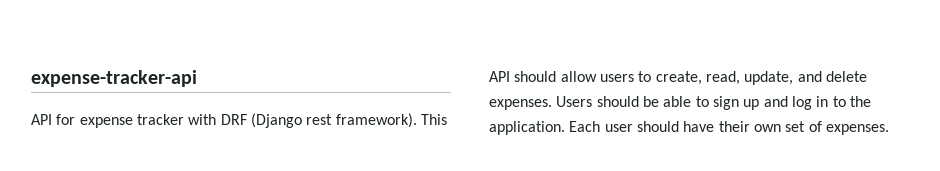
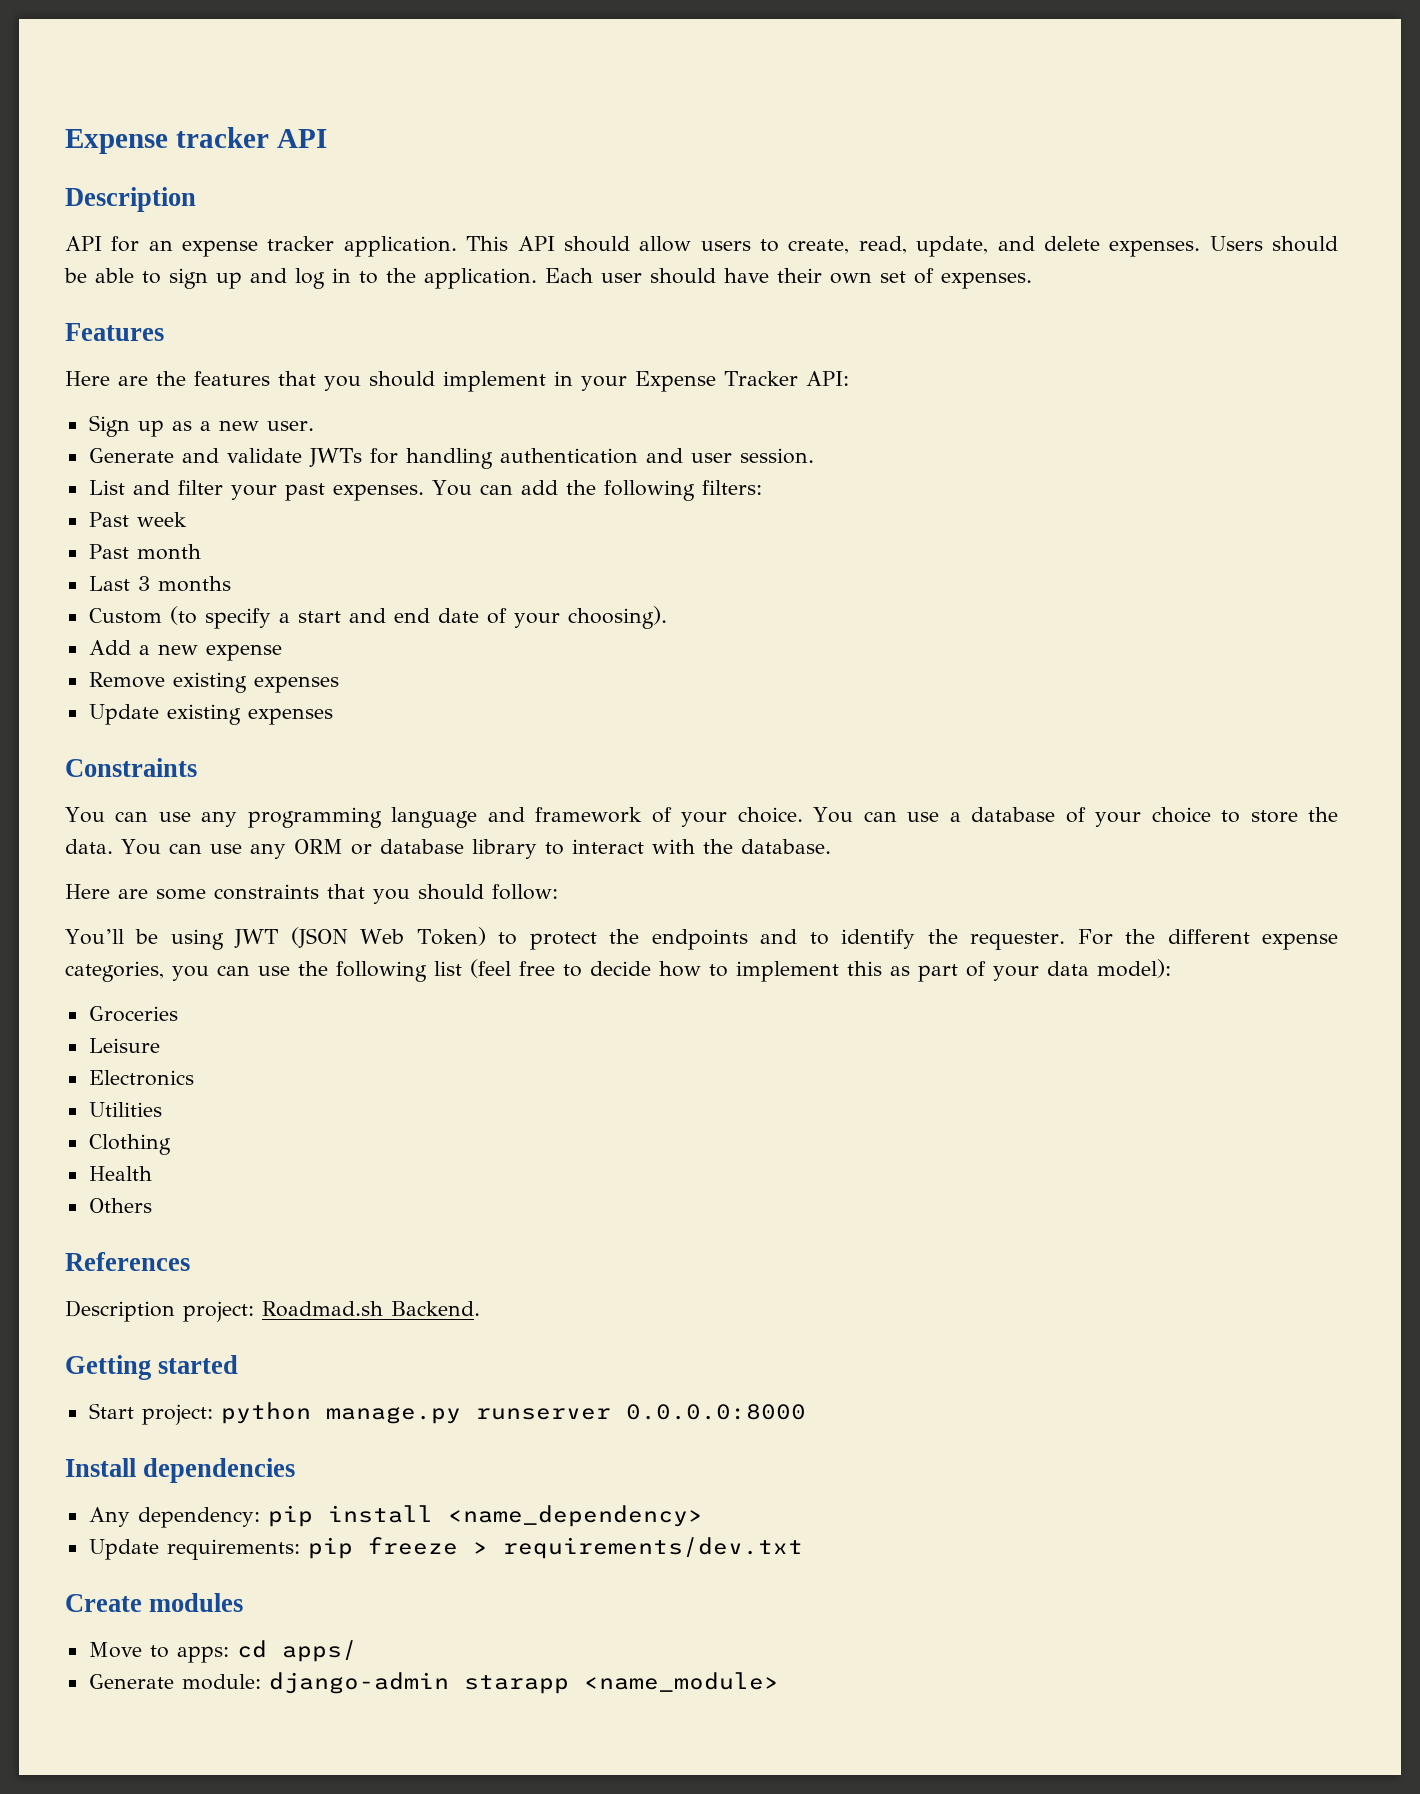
- expense-tracker-api
+ Expense tracker API
+ Description
- API for expense tracker with DRF (Django rest framework).
+ API for an expense tracker application.
+ Features
+ Here are the features that you should implement in your Expense Tracker API:
+ Sign up as a new user.
+ Generate and validate JWTs for handling authentication and user session.
+ List and filter your past expenses. You can add the following filters:
+ Past week
+ Past month
+ Last 3 months
+ Custom (to specify a start and end date of your choosing).
+ Add a new expense
+ Remove existing expenses
+ Update existing expenses
+ Constraints
+ You can use any programming language and framework of your choice. You can use a database of your choice to store the data. You can use any ORM or database library to interact with the database.
+ Here are some constraints that you should follow:
+ You’ll be using JWT (JSON Web Token) to protect the endpoints and to identify the requester. For the different expense categories, you can use the following list (feel free to decide how to implement this as part of your data model):
+ Groceries
+ Leisure
+ Electronics
+ Utilities
+ Clothing
+ Health
+ Others
+ References
+ Description project: Roadmad.sh Backend.
+ Getting started
+ Start project: python manage.py runserver 0.0.0.0:8000
+ Install dependencies
+ Any dependency: pip install <name_dependency>
+ Update requirements: pip freeze > requirements/dev.txt
+ Create modules
+ Move to apps: cd apps/
+ Generate module: django-admin starapp <name_module>

